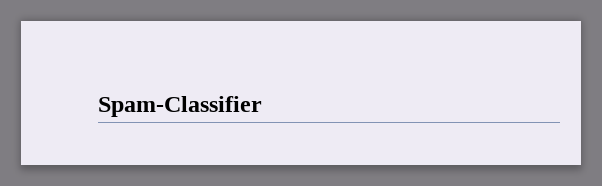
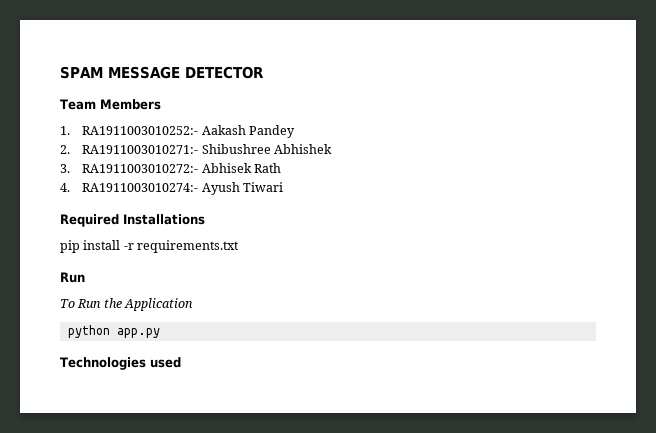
- Spam-Classifier
+ SPAM MESSAGE DETECTOR
+ Team Members
+ 1. RA1911003010252:- Aakash Pandey
+ 2. RA1911003010271:- Shibushree Abhishek
+ 3. RA1911003010272:- Abhisek Rath
+ 4. RA1911003010274:- Ayush Tiwari
+ Required Installations
+ pip install -r requirements.txt
+ Run
+ To Run the Application
+ python app.py
+ Technologies used

